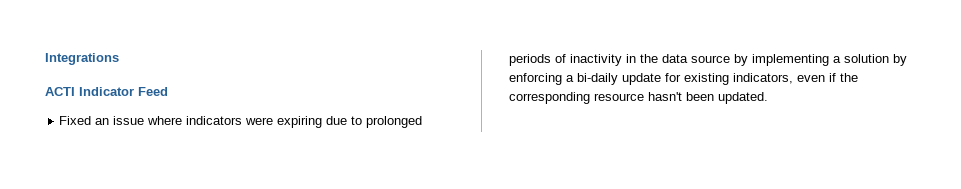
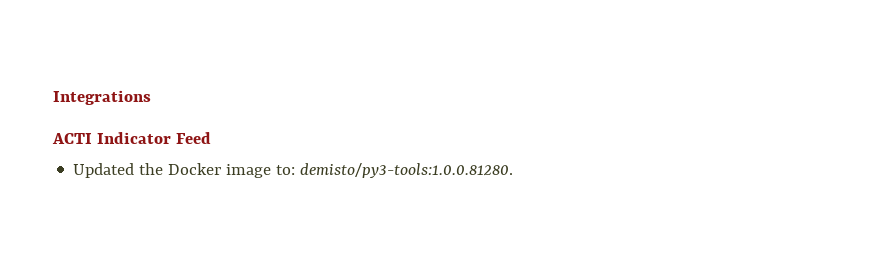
- Fixed an issue where indicators were expiring due to prolonged periods of inactivity in the data source by implementing a solution by enforcing a bi-daily update for existing indicators, even if the corresponding resource hasn't been updated.
+ Updated the Docker image to: demisto/py3-tools:1.0.0.81280.

